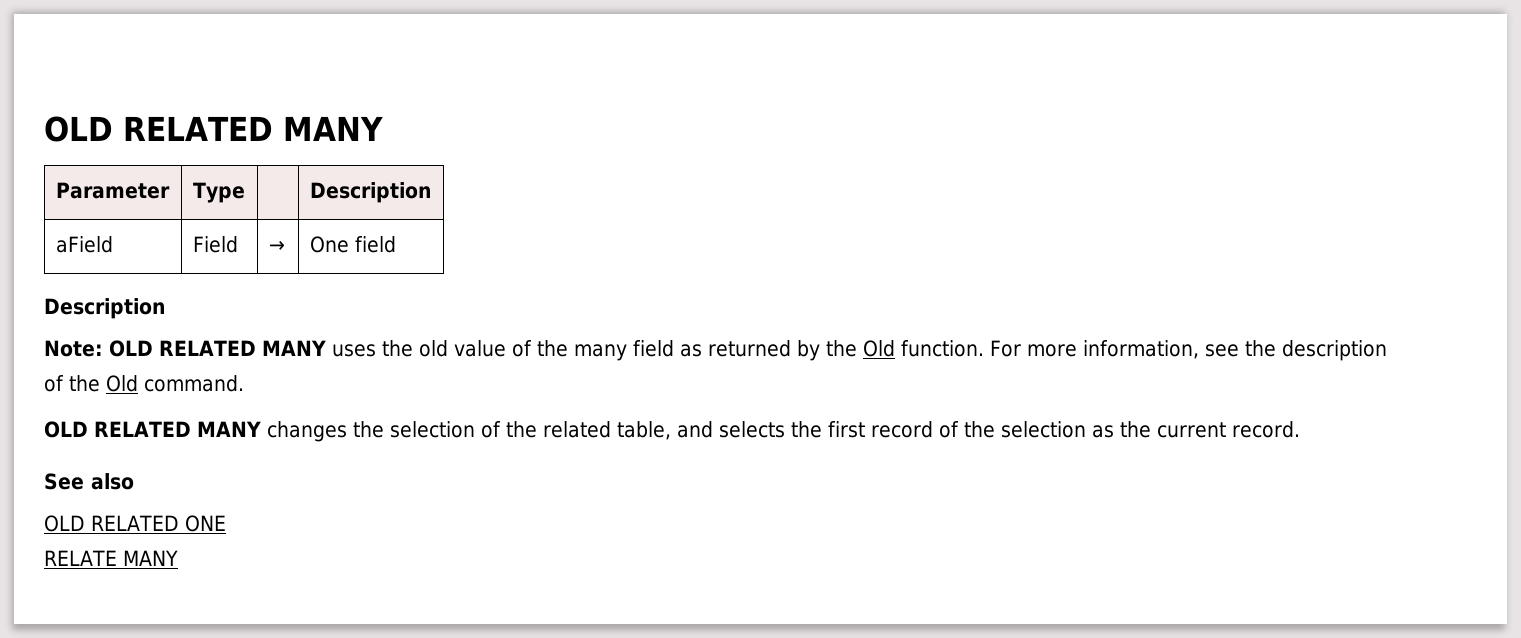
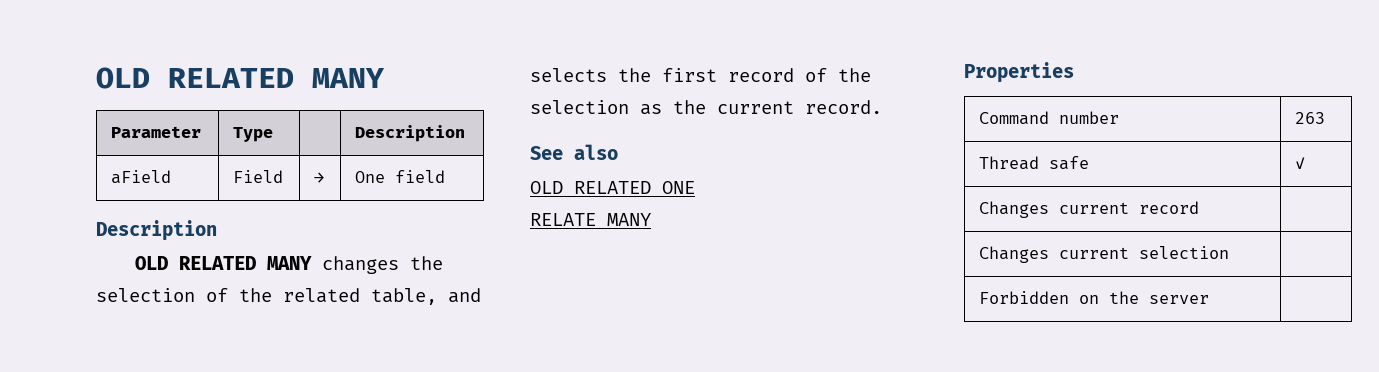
- Note: OLD RELATED MANY uses the old value of the many field as returned by the Old function. For more information, see the description of the Old command.
+ Properties
+ Command number | 263
+ Thread safe | ✓
+ Changes current record |
+ Changes current selection |
+ Forbidden on the server |

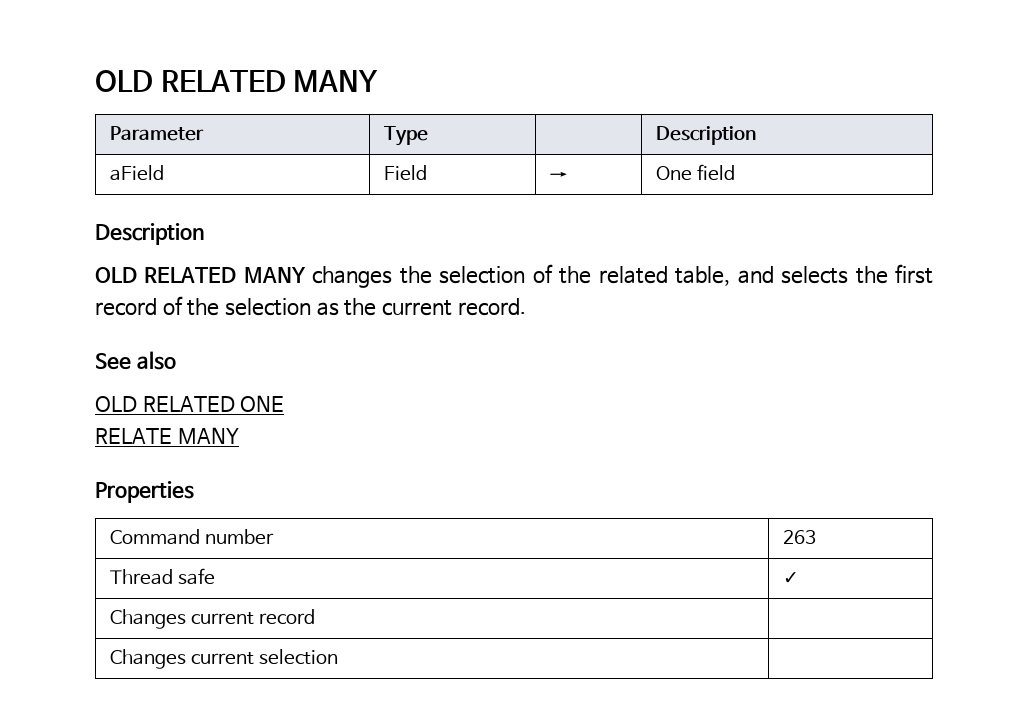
- Forbidden on the server |

